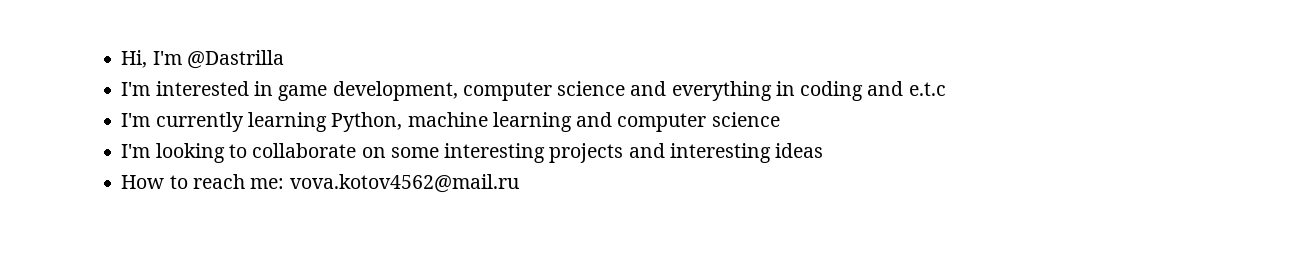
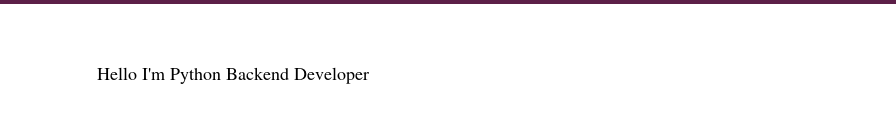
- Hi, I'm @Dastrilla
- I'm interested in game development, computer science and everything in coding and e.t.c
- I'm currently learning Python, machine learning and computer science
- I'm looking to collaborate on some interesting projects and interesting ideas
- How to reach me: vova.kotov4562@mail.ru
+ Hello I'm Python Backend Developer

